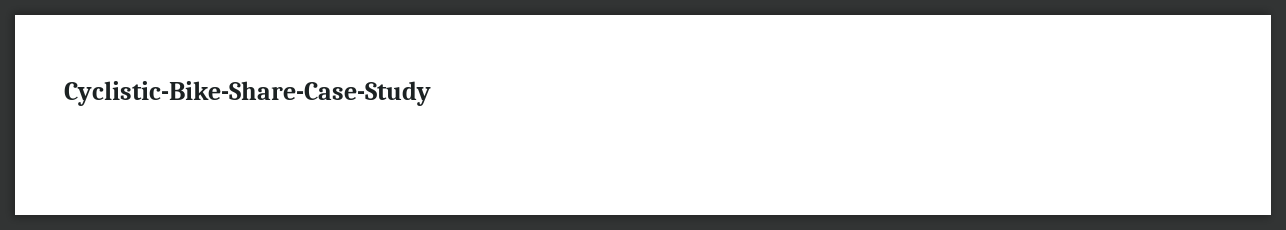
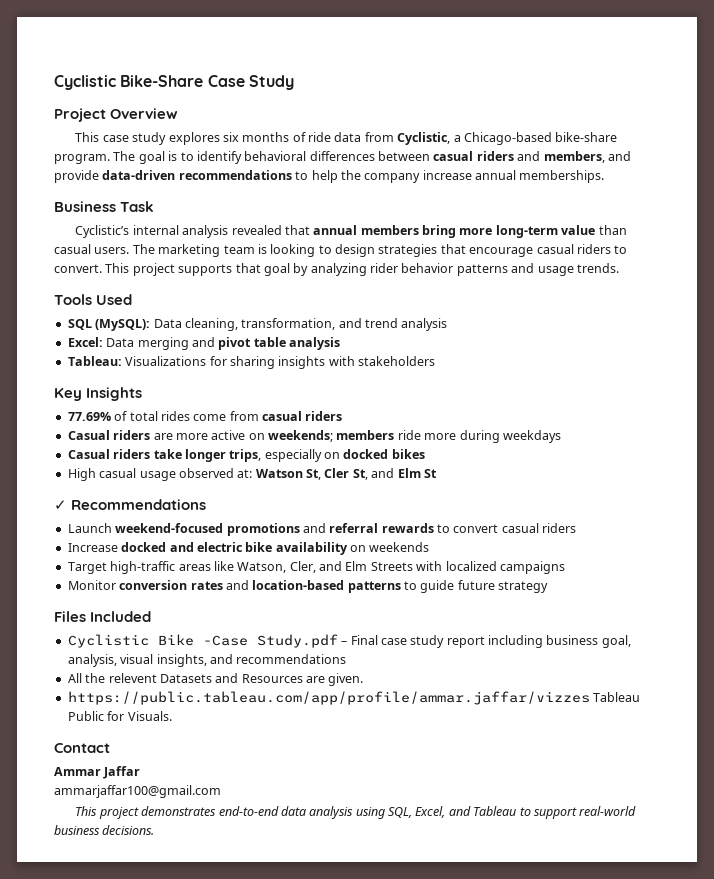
- Cyclistic-Bike-Share-Case-Study
+ Cyclistic Bike-Share Case Study
+ Project Overview
+ This case study explores six months of ride data from Cyclistic, a Chicago-based bike-share program. The goal is to identify behavioral differences between casual riders and members, and provide data-driven recommendations to help the company increase annual memberships.
+ Business Task
+ Cyclistic’s internal analysis revealed that annual members bring more long-term value than casual users. The marketing team is looking to design strategies that encourage casual riders to convert. This project supports that goal by analyzing rider behavior patterns and usage trends.
+ Tools Used
+ SQL (MySQL): Data cleaning, transformation, and trend analysis
+ Excel: Data merging and pivot table analysis
+ Tableau: Visualizations for sharing insights with stakeholders
+ Key Insights
+ 77.69% of total rides come from casual riders
+ Casual riders are more active on weekends; members ride more during weekdays
+ Casual riders take longer trips, especially on docked bikes
+ High casual usage observed at: Watson St, Cler St, and Elm St
+ ✓ Recommendations
+ Launch weekend-focused promotions and referral rewards to convert casual riders
+ Increase docked and electric bike availability on weekends
+ Target high-traffic areas like Watson, Cler, and Elm Streets with localized campaigns
+ Monitor conversion rates and location-based patterns to guide future strategy
+ Files Included
+ Cyclistic Bike -Case Study.pdf – Final case study report including business goal, analysis, visual insights, and recommendations
+ All the relevent Datasets and Resources are given.
+ https://public.tableau.com/app/profile/ammar.jaffar/vizzes Tableau Public for Visuals.
+ Contact
+ Ammar Jaffar
+ ammarjaffar100@gmail.com
+ This project demonstrates end-to-end data analysis using SQL, Excel, and Tableau to support real-world business decisions.

